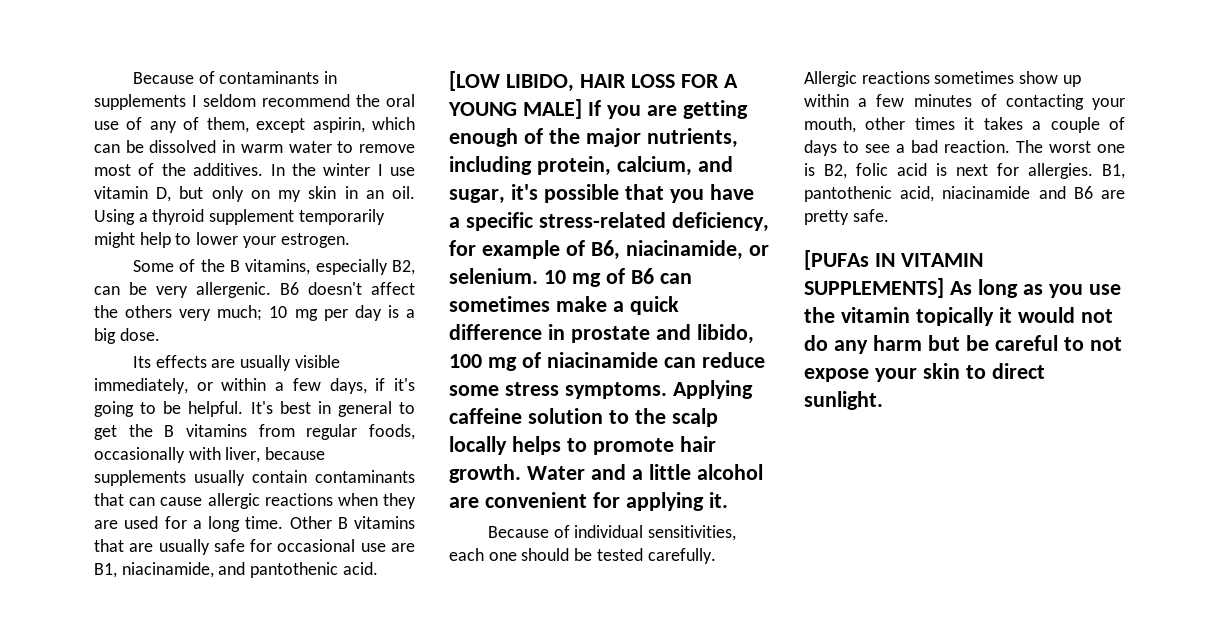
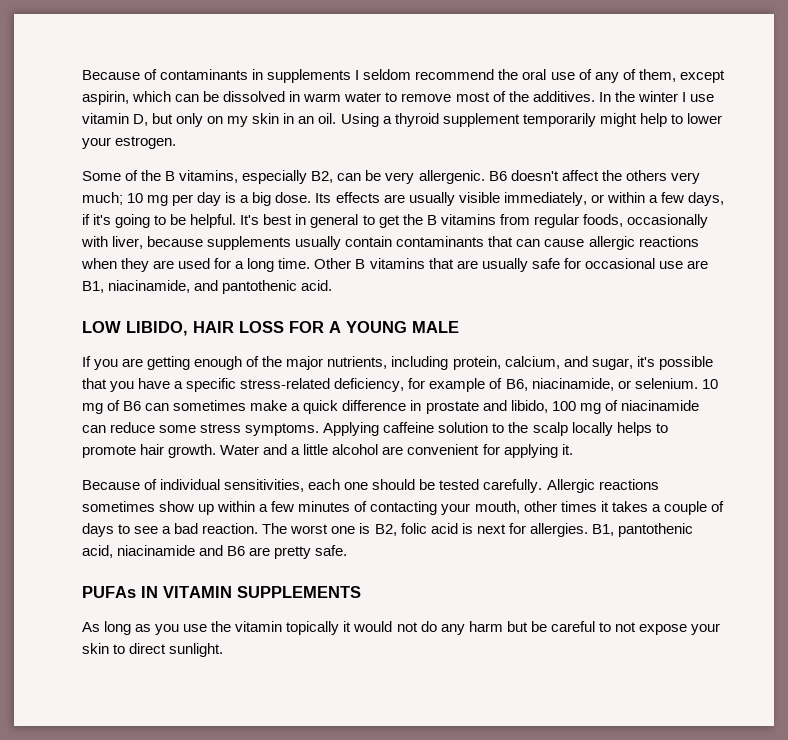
- B6 doesn't affect the others very much; 10 mg per day is a big dose.
- Its effects are usually visible immediately, or within a few days, if it's going to be helpful.
+ B6 doesn't affect the others very much; 10 mg per day is a big dose. Its effects are usually visible immediately, or within a few days, if it's going to be helpful.
- [LOW LIBIDO, HAIR LOSS FOR A YOUNG MALE] If you are getting enough of the major nutrients, including protein, calcium, and sugar, it's possible that you have a specific stress-related deficiency, for example of B6, niacinamide, or selenium.
+ LOW LIBIDO, HAIR LOSS FOR A YOUNG MALE
+ If you are getting enough of the major nutrients, including protein, calcium, and sugar, it's possible that you have a specific stress-related deficiency, for example of B6, niacinamide, or selenium.
- [PUFAs IN VITAMIN SUPPLEMENTS] As long as you use the vitamin topically it would not do any harm but be careful to not expose your skin to direct sunlight.
+ PUFAs IN VITAMIN SUPPLEMENTS
+ As long as you use the vitamin topically it would not do any harm but be careful to not expose your skin to direct sunlight.

